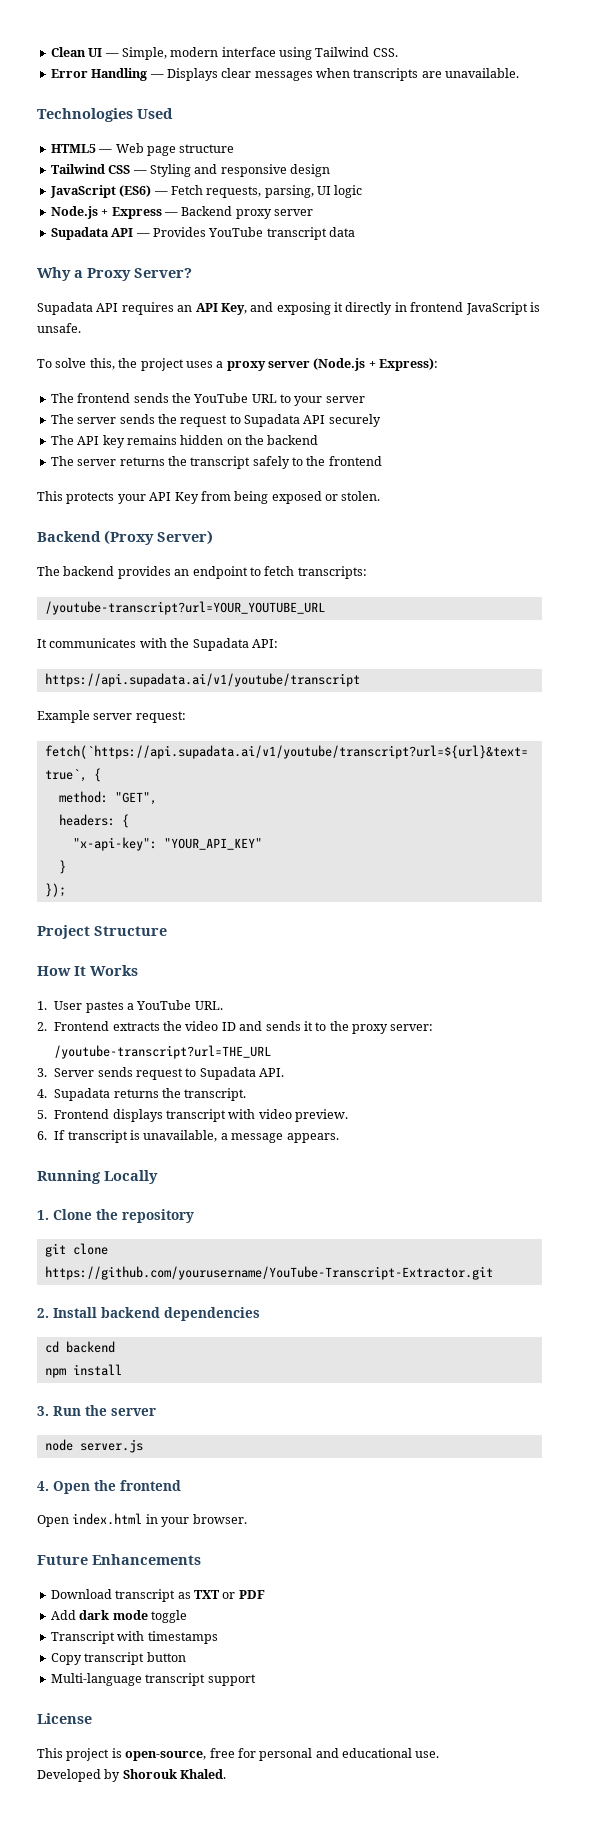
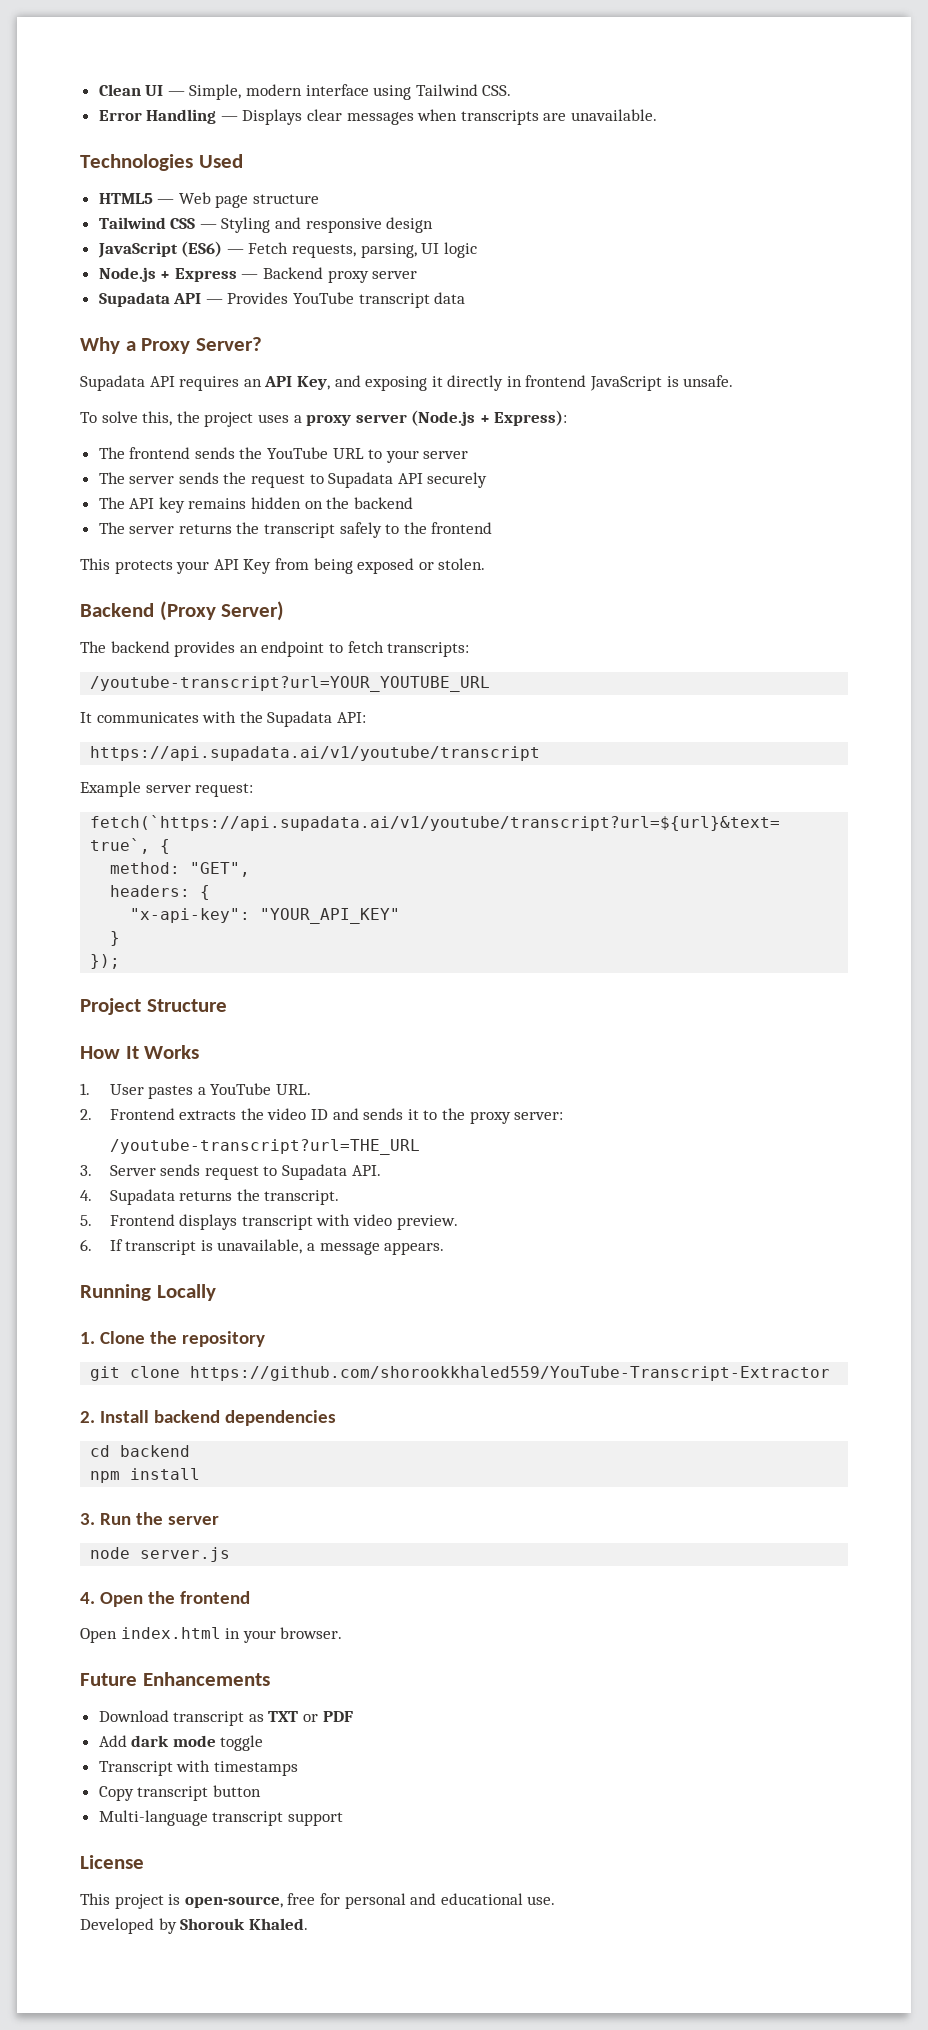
- git clone https://github.com/yourusername/YouTube-Transcript-Extractor.git
+ git clone https://github.com/shorookkhaled559/YouTube-Transcript-Extractor

